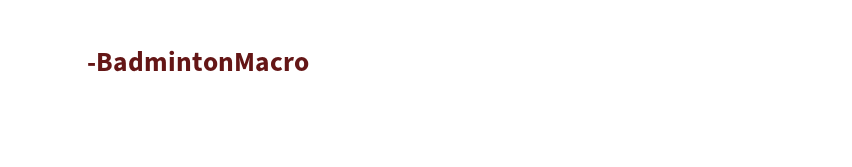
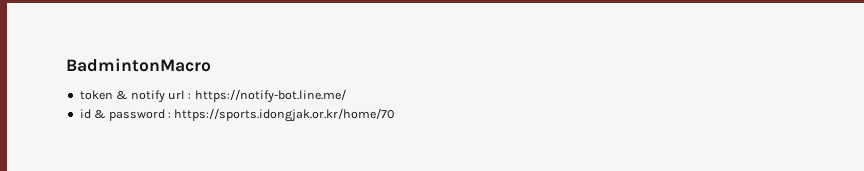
- -BadmintonMacro
+ BadmintonMacro
+ token & notify url : https://notify-bot.line.me/
+ id & password : https://sports.idongjak.or.kr/home/70

